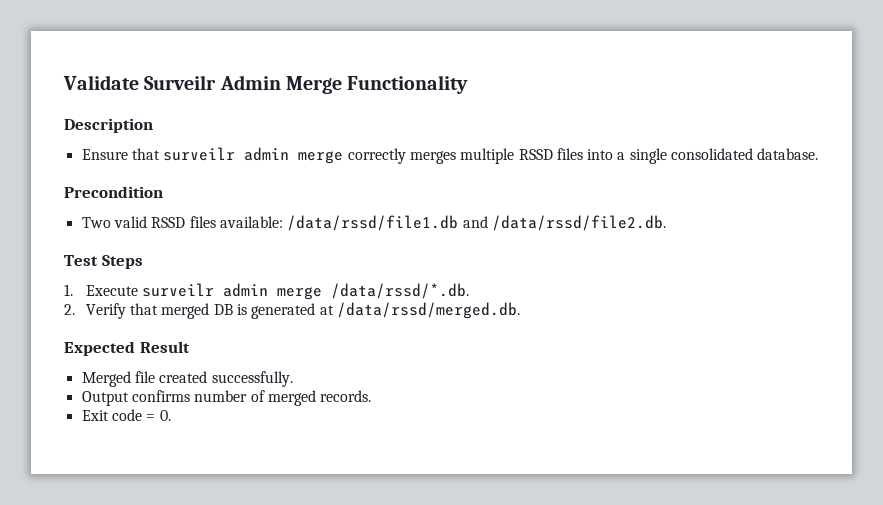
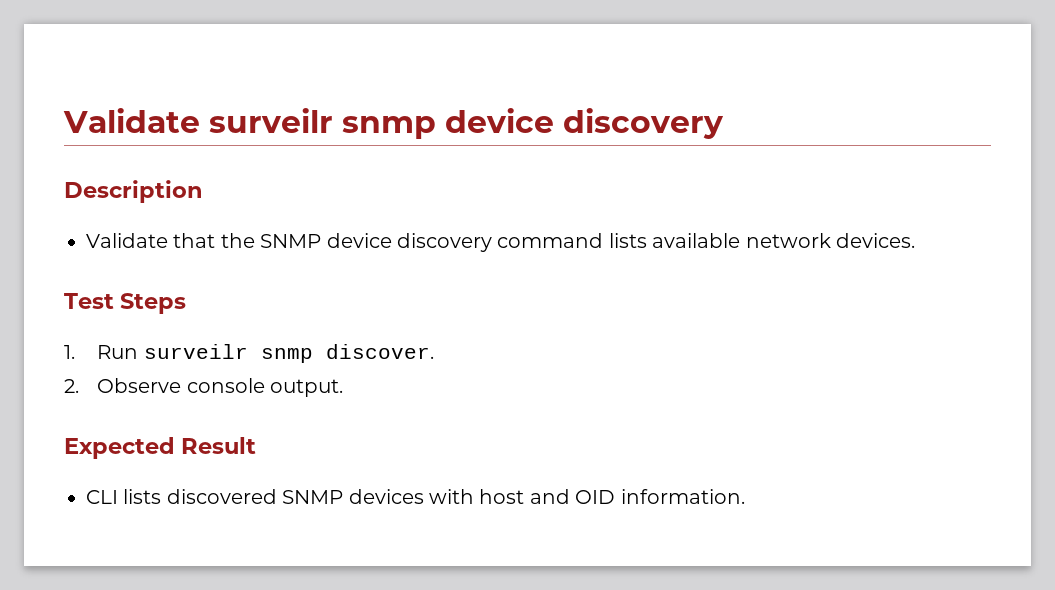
- Validate Surveilr Admin Merge Functionality
+ Validate surveilr snmp device discovery
  Description
- Ensure that surveilr admin merge correctly merges multiple RSSD files into a single consolidated database.
- Precondition
- Two valid RSSD files available: /data/rssd/file1.db and /data/rssd/file2.db.
+ Validate that the SNMP device discovery command lists available network devices.
  Test Steps
- 1. Execute surveilr admin merge /data/rssd/*.db.
- 2. Verify that merged DB is generated at /data/rssd/merged.db.
+ 1. Run surveilr snmp discover.
+ 2. Observe console output.
  Expected Result
- Merged file created successfully.
- Output confirms number of merged records.
- Exit code = 0.
+ CLI lists discovered SNMP devices with host and OID information.

